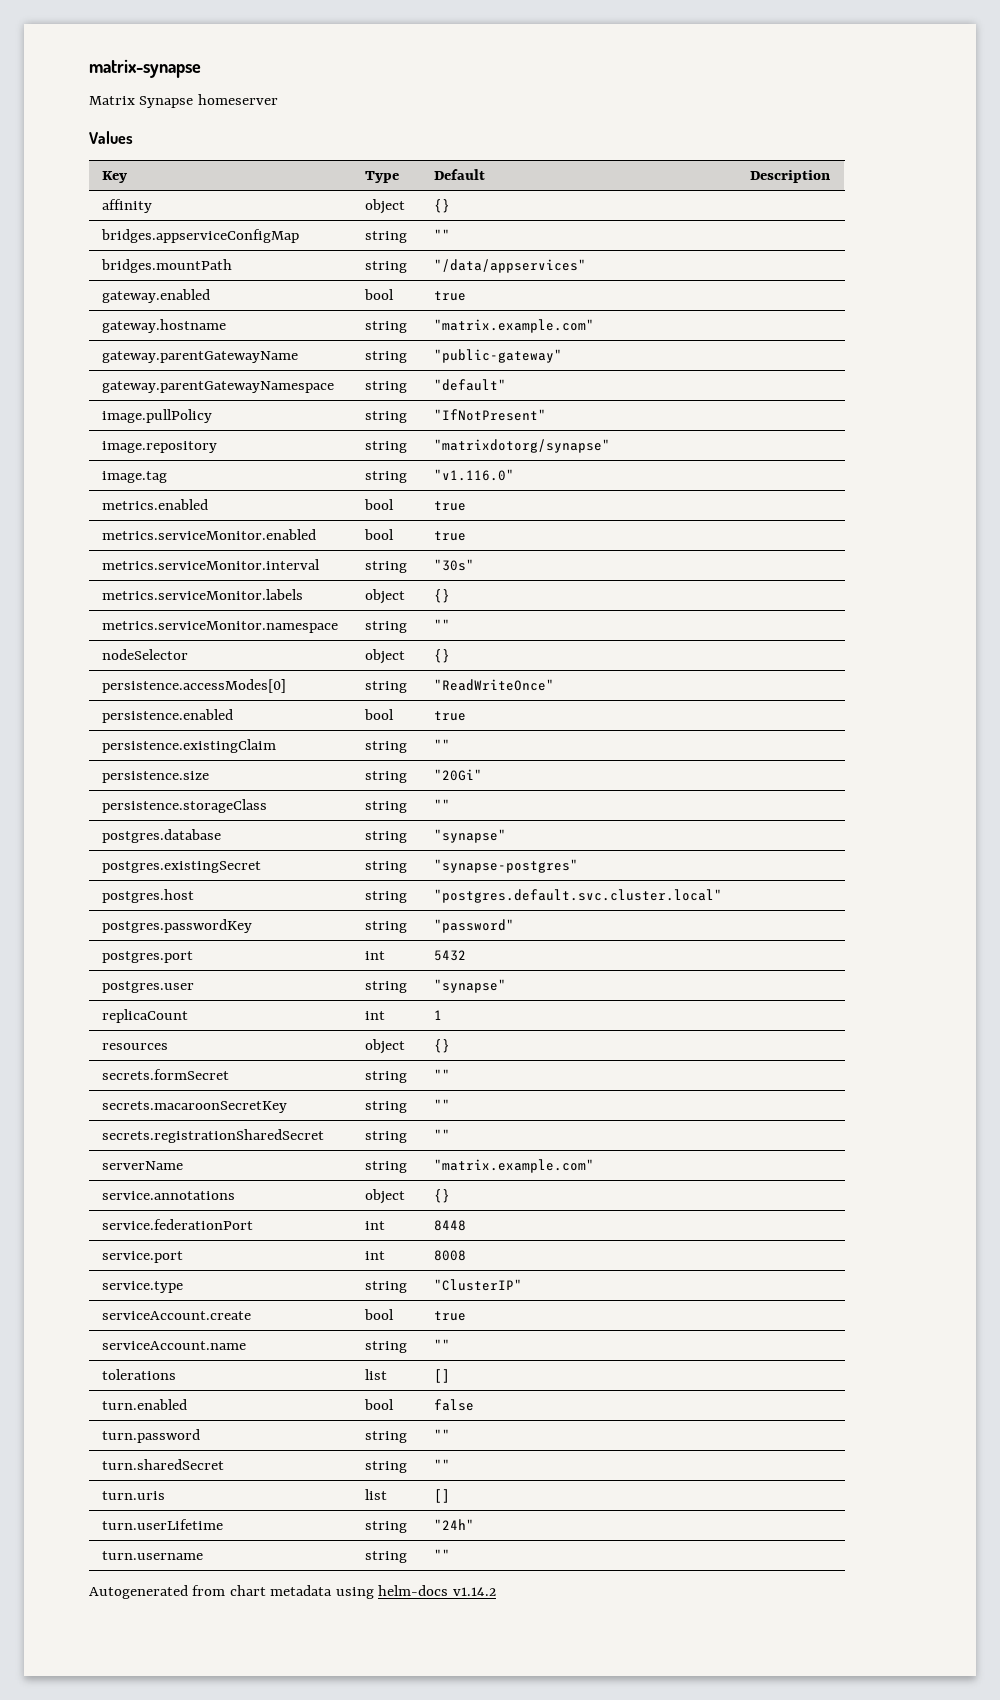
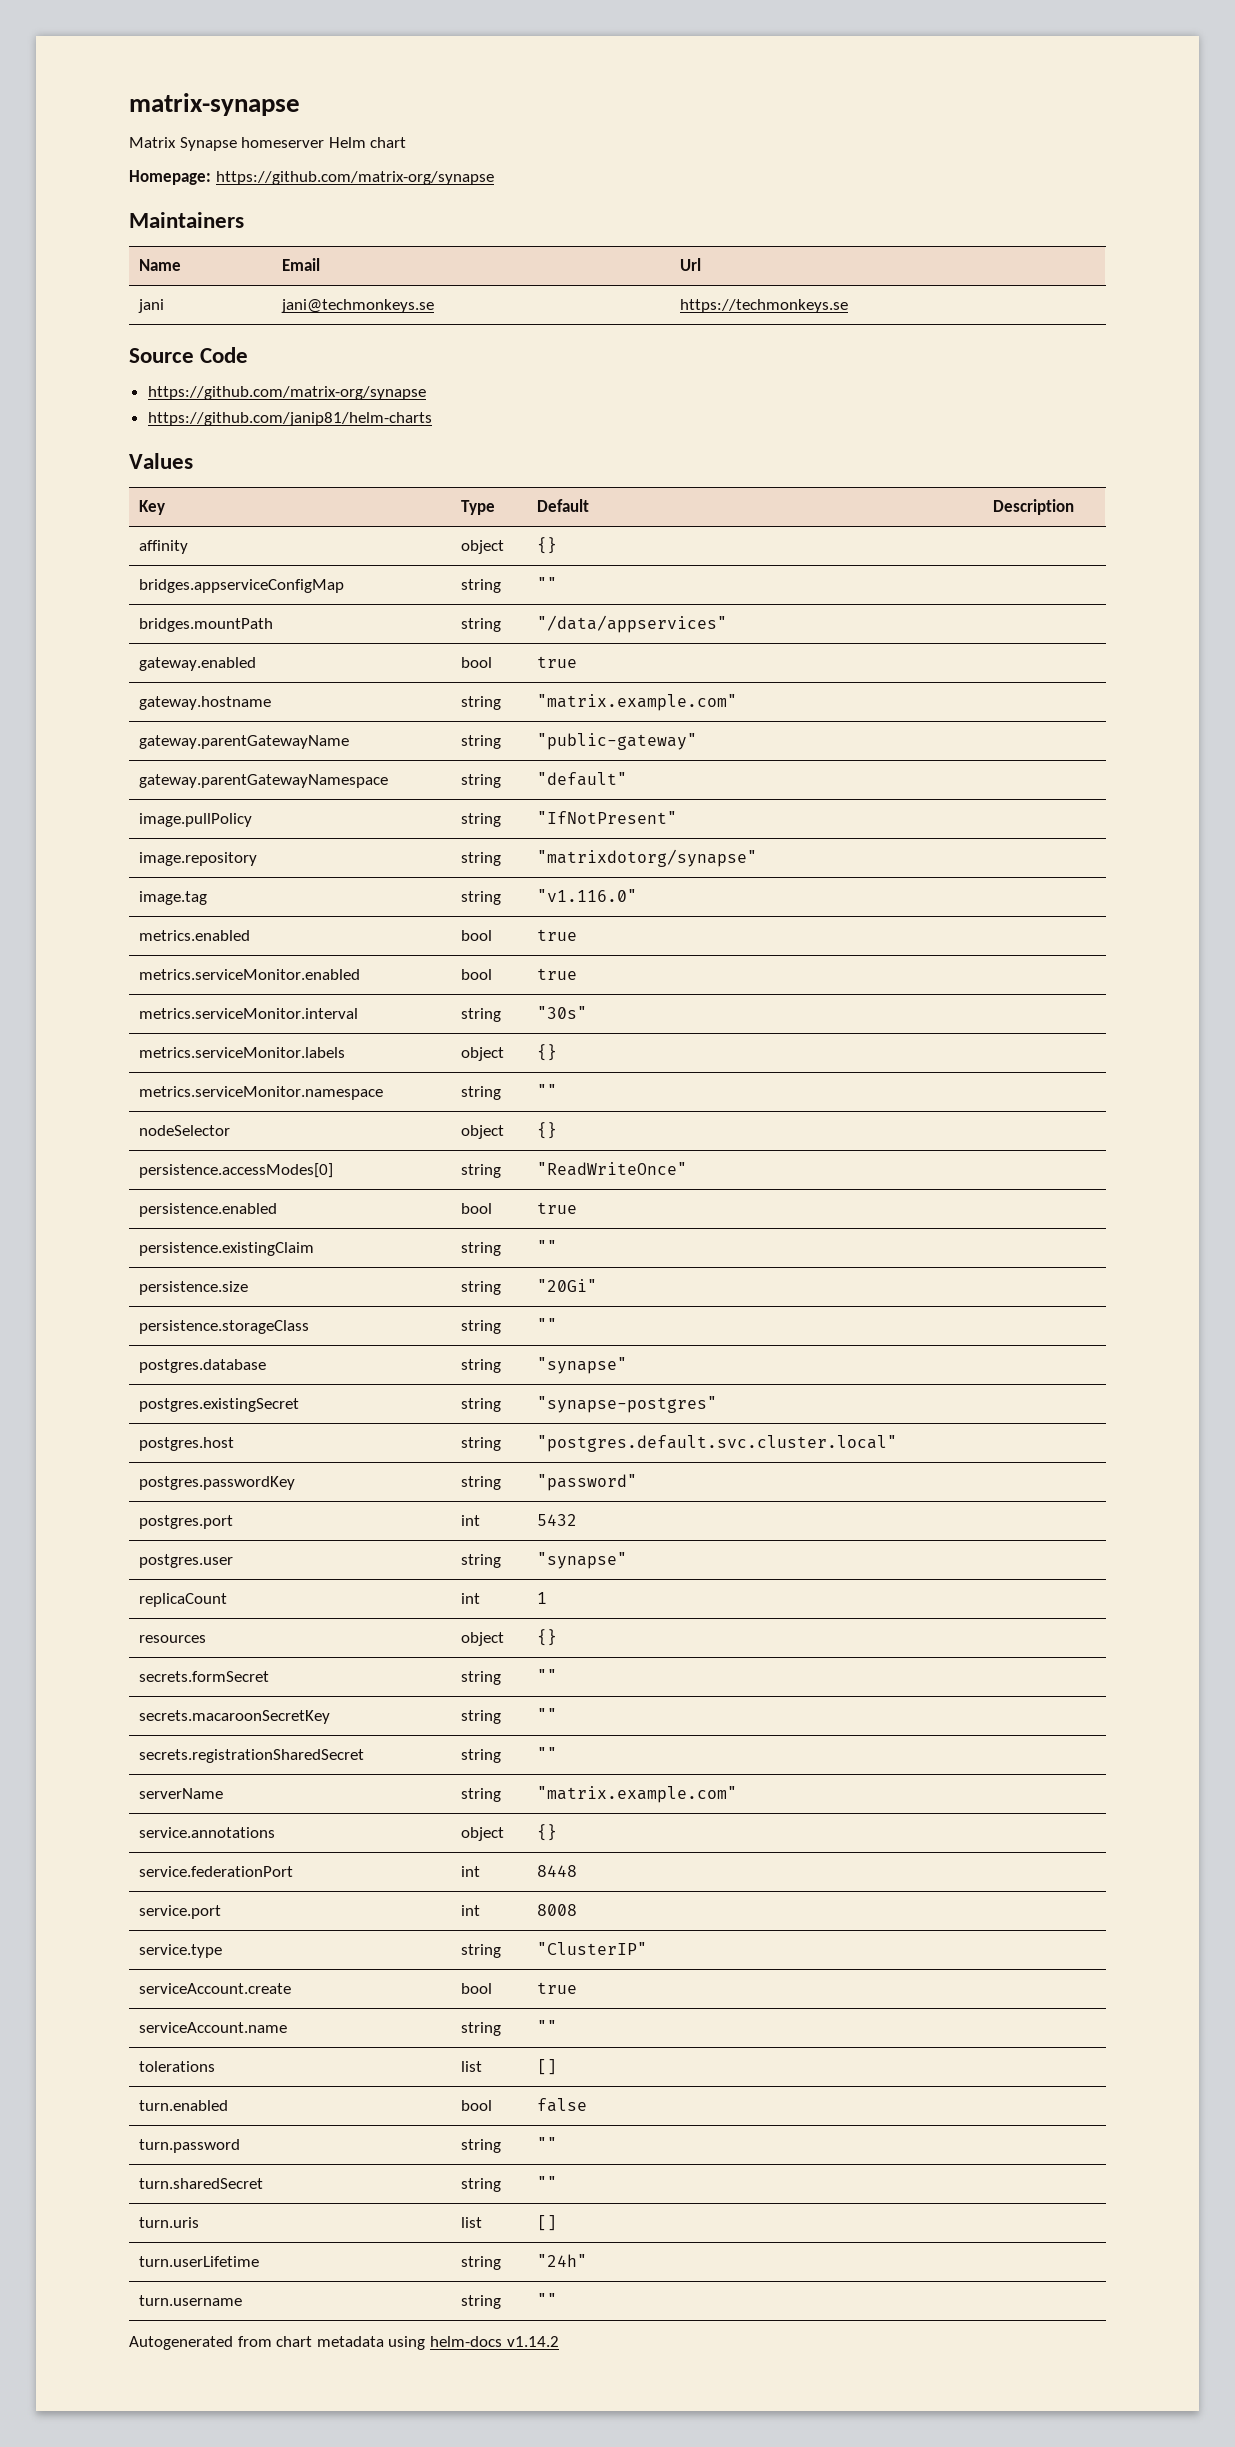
- Matrix Synapse homeserver
+ Matrix Synapse homeserver Helm chart
+ Homepage: https://github.com/matrix-org/synapse
+ Maintainers
+ Name | Email | Url
+ jani | jani@techmonkeys.se | https://techmonkeys.se
+ Source Code
+ https://github.com/matrix-org/synapse
+ https://github.com/janip81/helm-charts

